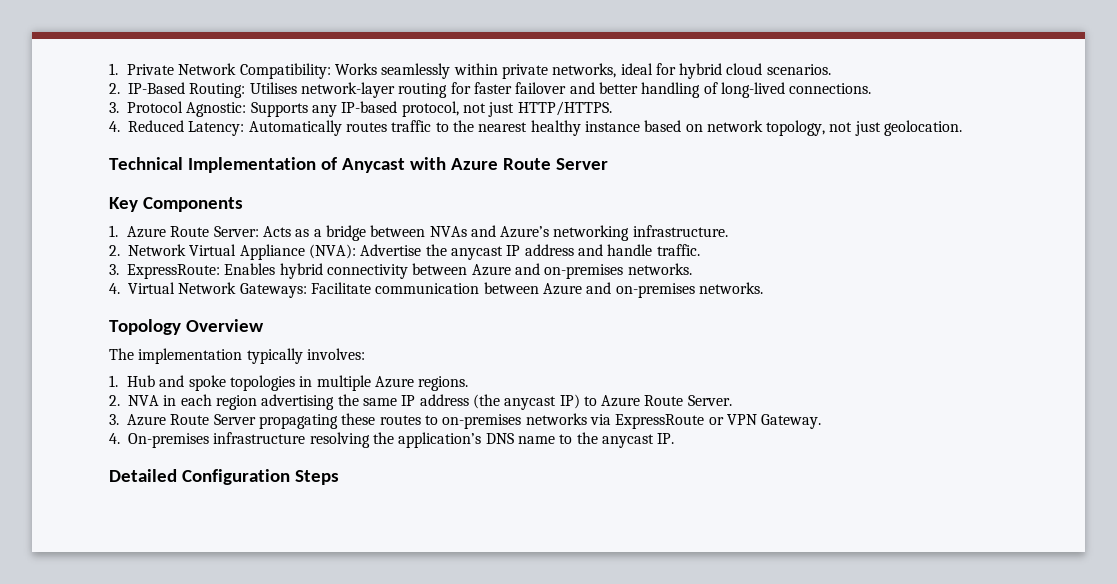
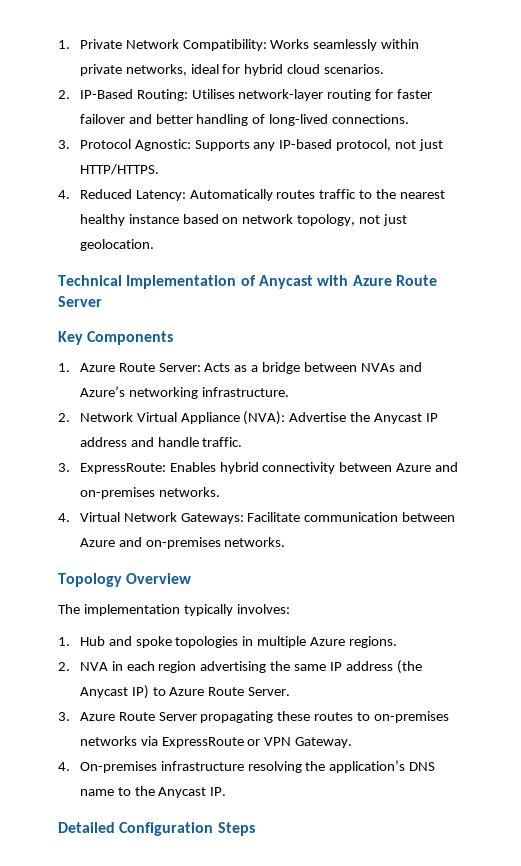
- 2. Network Virtual Appliance (NVA): Advertise the anycast IP address and handle traffic.
+ 2. Network Virtual Appliance (NVA): Advertise the Anycast IP address and handle traffic.
- 2. NVA in each region advertising the same IP address (the anycast IP) to Azure Route Server.
+ 2. NVA in each region advertising the same IP address (the Anycast IP) to Azure Route Server.
- 4. On-premises infrastructure resolving the application’s DNS name to the anycast IP.
+ 4. On-premises infrastructure resolving the application’s DNS name to the Anycast IP.

